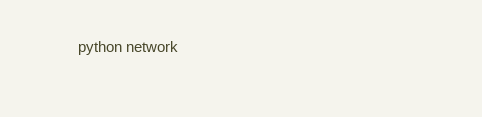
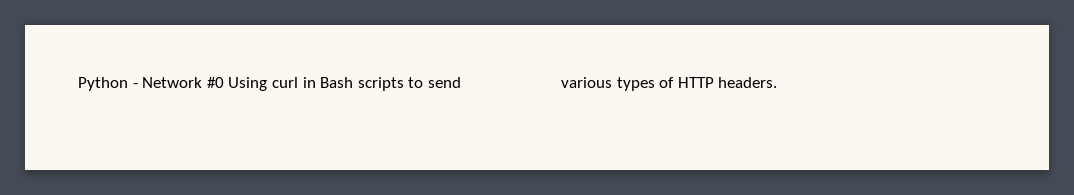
- python network
+ Python - Network #0 Using curl in Bash scripts to send various types of HTTP headers.

